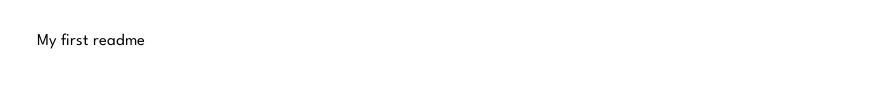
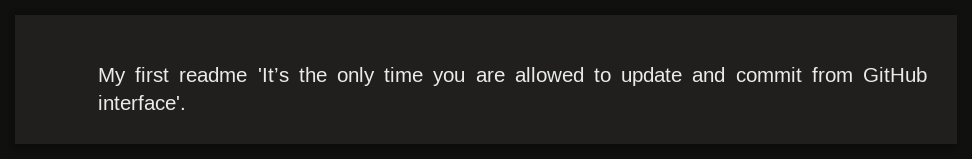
- My first readme
+ My first readme 'It’s the only time you are allowed to update and commit from GitHub interface'.

